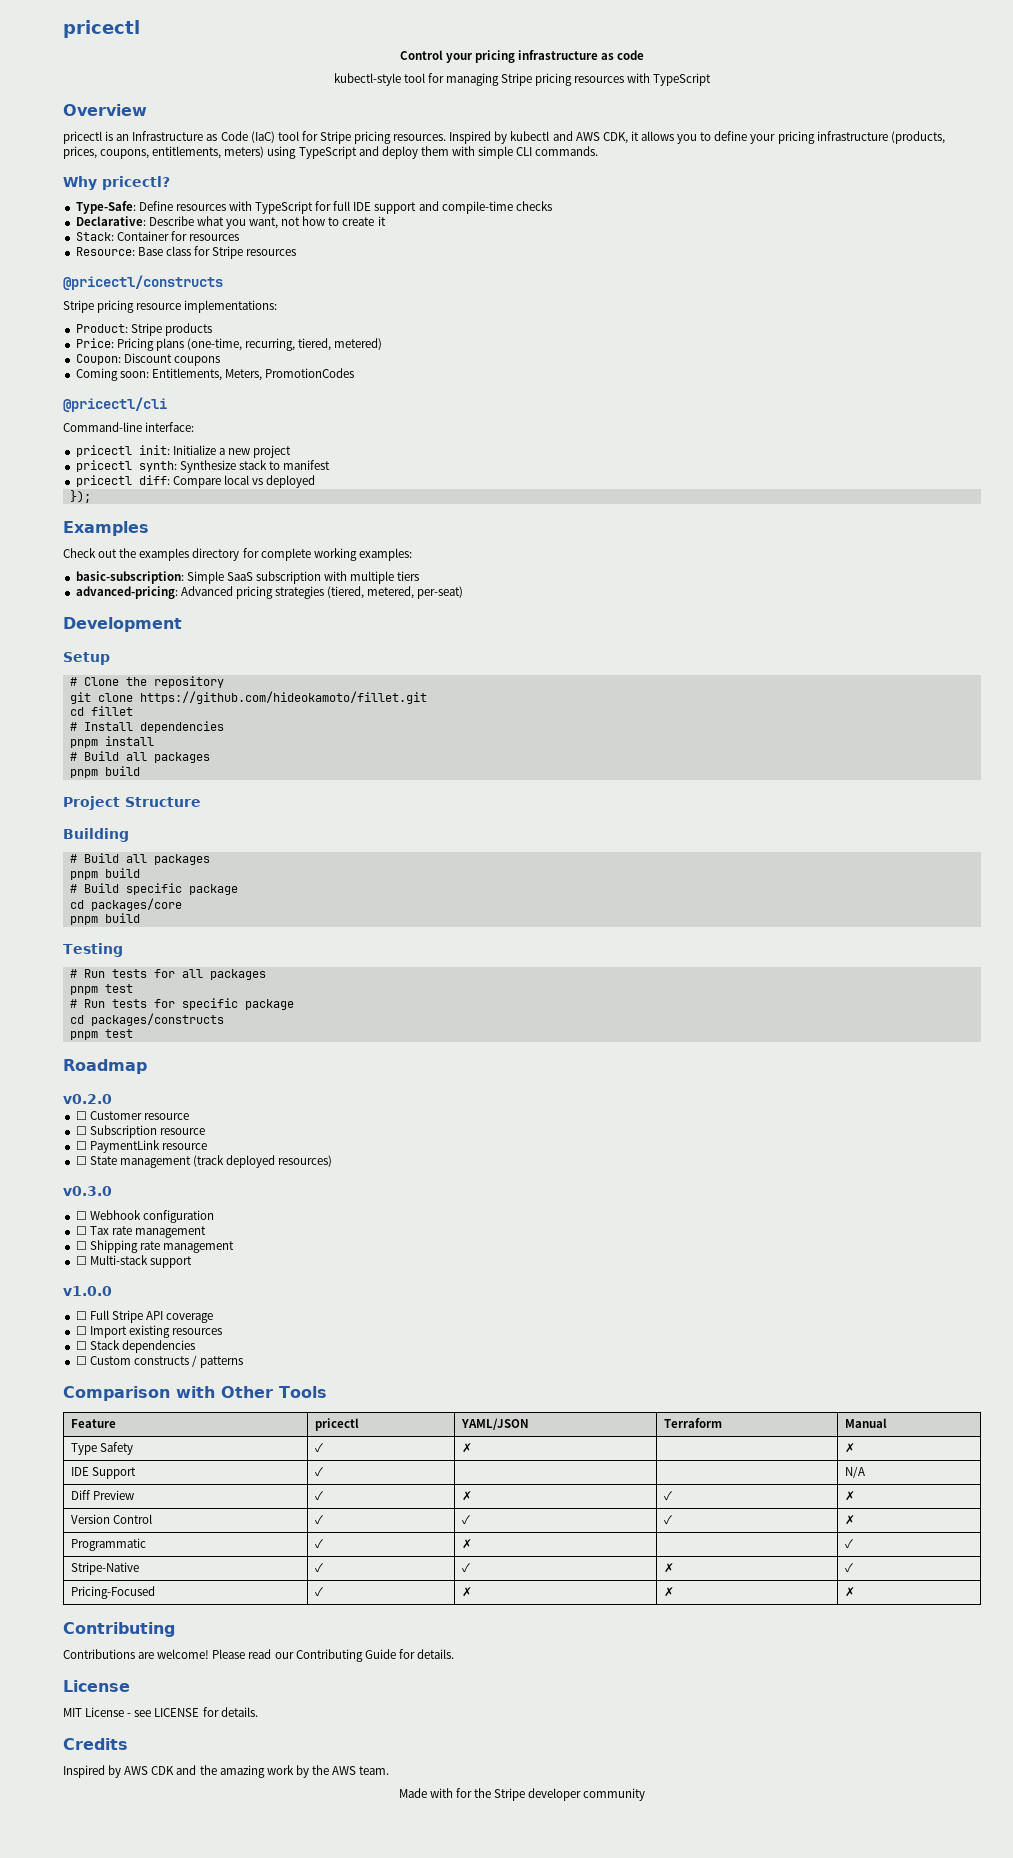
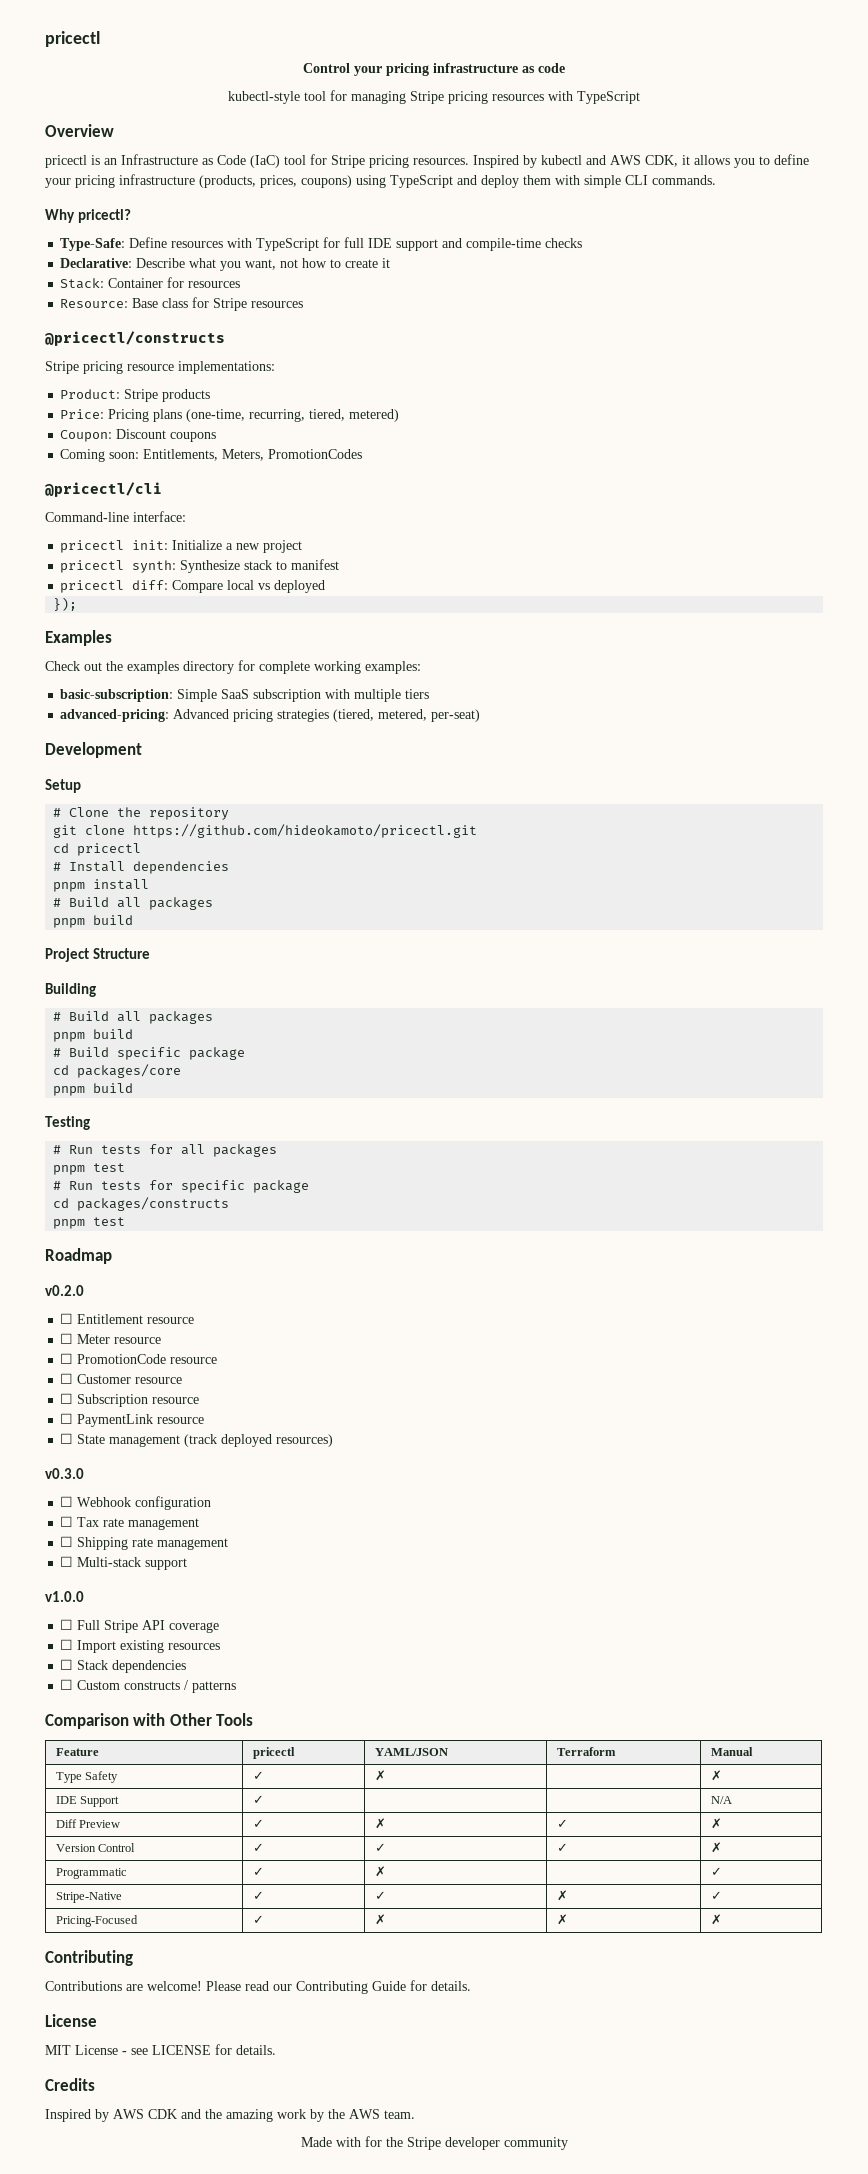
- Inspired by kubectl and AWS CDK, it allows you to define your pricing infrastructure (products, prices, coupons, entitlements, meters) using TypeScript and deploy them with simple CLI commands.
+ Inspired by kubectl and AWS CDK, it allows you to define your pricing infrastructure (products, prices, coupons) using TypeScript and deploy them with simple CLI commands.
- git clone https://github.com/hideokamoto/fillet.git
- cd fillet
+ git clone https://github.com/hideokamoto/pricectl.git
+ cd pricectl
+ ☐ Entitlement resource
+ ☐ Meter resource
+ ☐ PromotionCode resource

